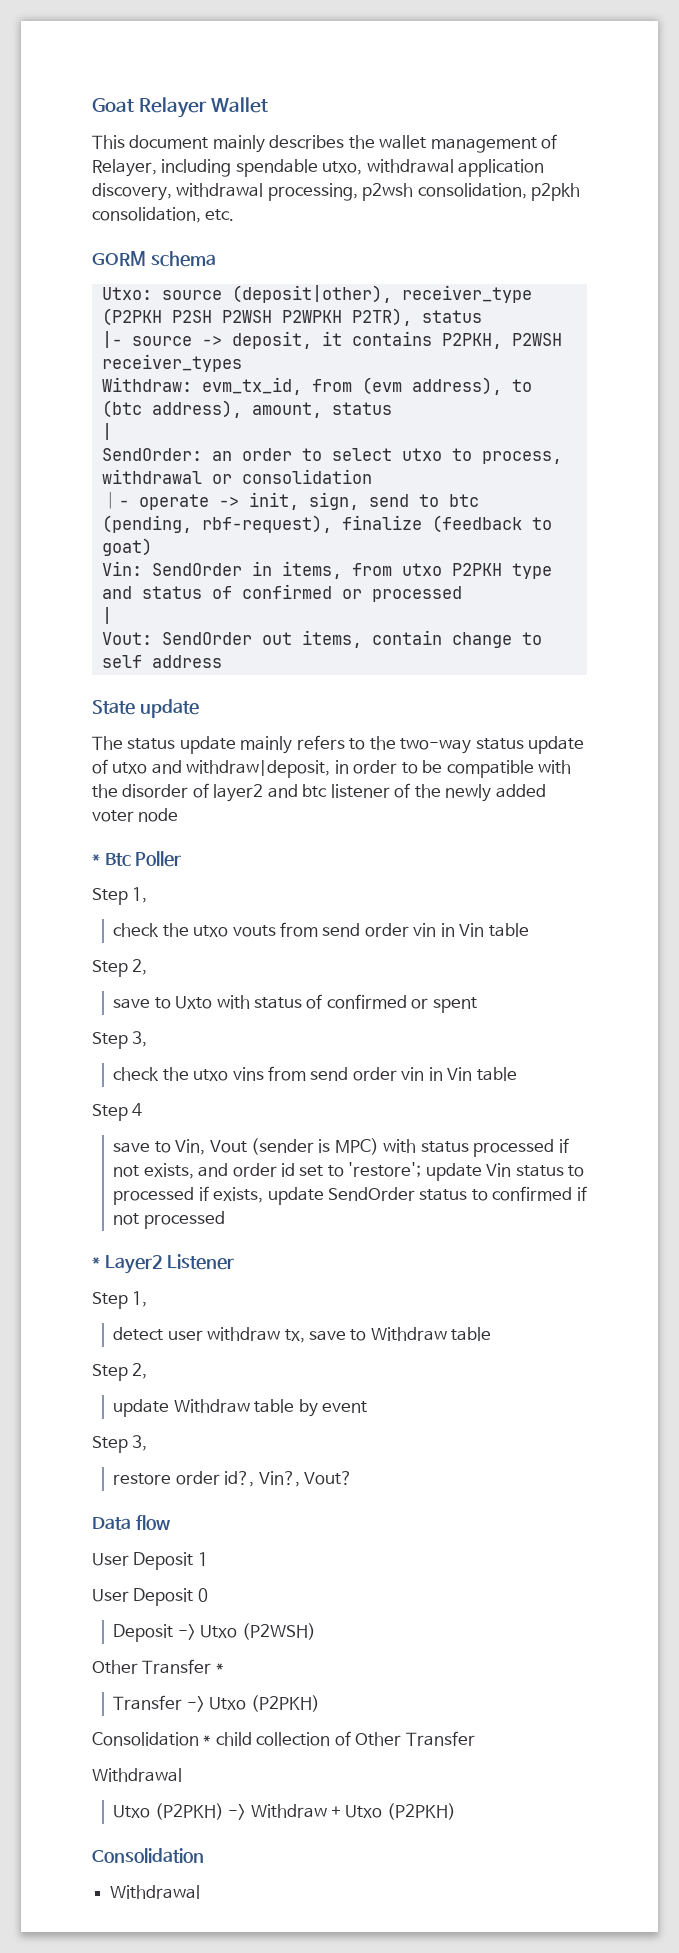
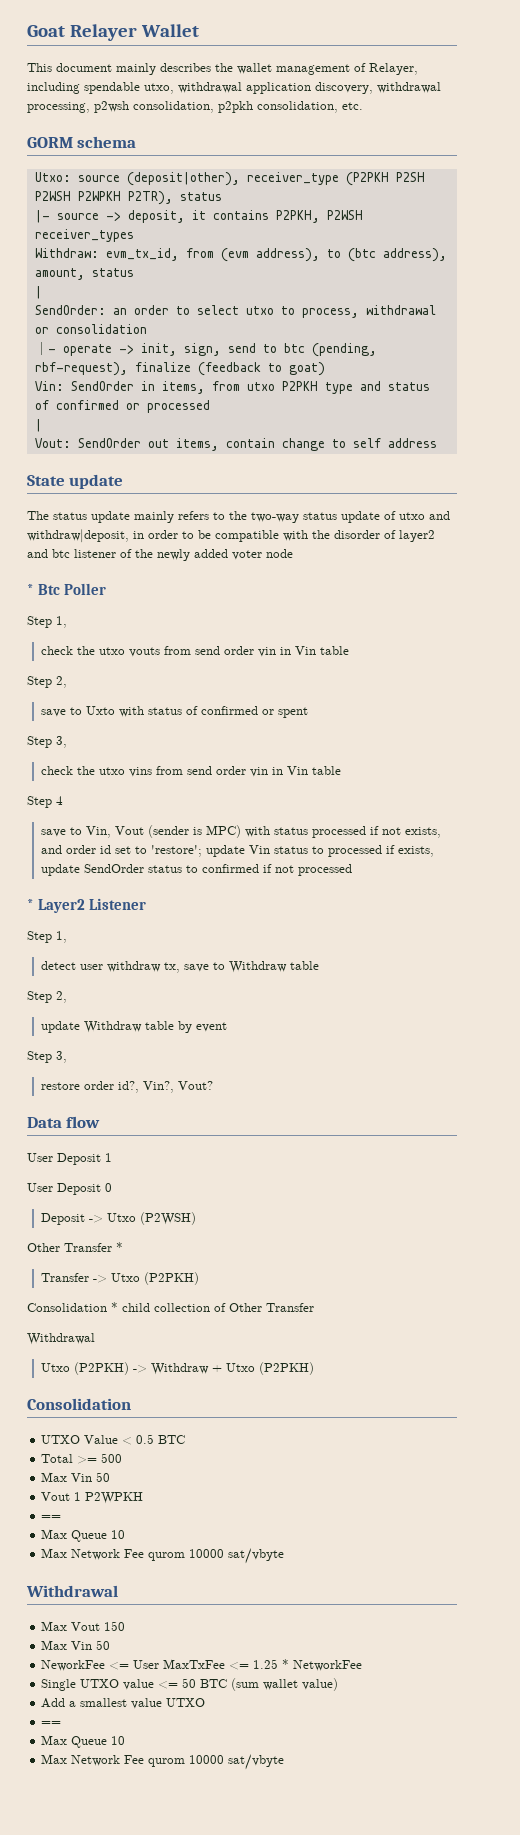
  Utxo (P2PKH) -> Withdraw + Utxo (P2PKH)
  Consolidation
+ UTXO Value < 0.5 BTC
+ Total >= 500
+ Max Vin 50
+ Vout 1 P2WPKH
+ ==
+ Max Queue 10
+ Max Network Fee qurom 10000 sat/vbyte
  Withdrawal
+ Max Vout 150
+ Max Vin 50
+ NeworkFee <= User MaxTxFee <= 1.25 * NetworkFee
+ Single UTXO value <= 50 BTC (sum wallet value)
+ Add a smallest value UTXO
+ ==
+ Max Queue 10
+ Max Network Fee qurom 10000 sat/vbyte

